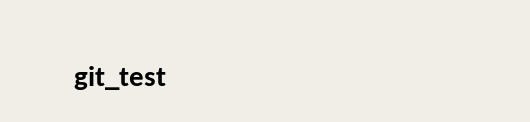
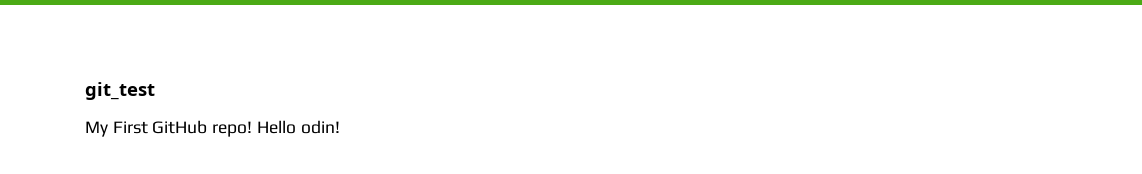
+ My First GitHub repo! Hello odin!

